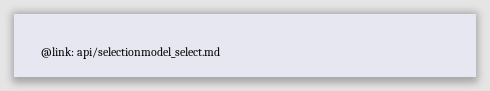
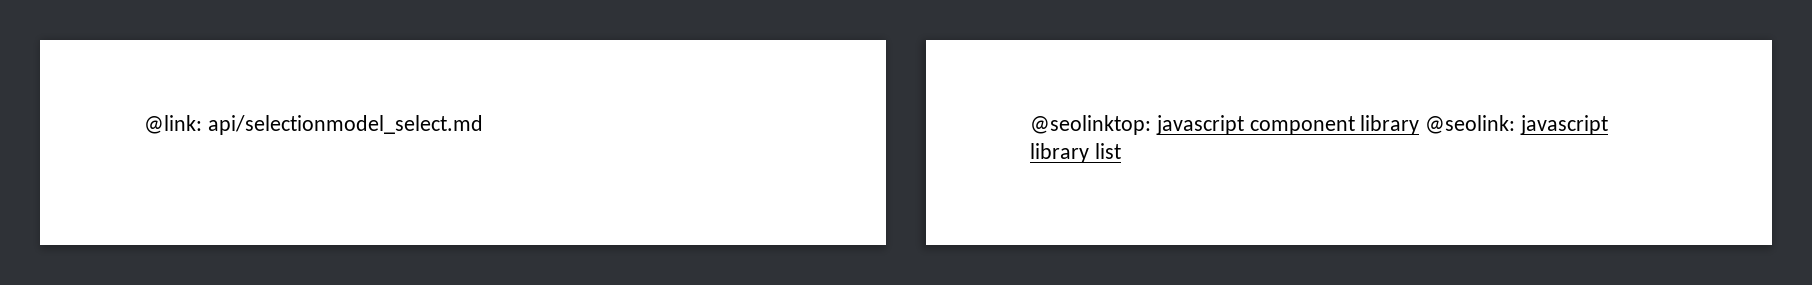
+ @seolinktop: javascript component library @seolink: javascript library list

